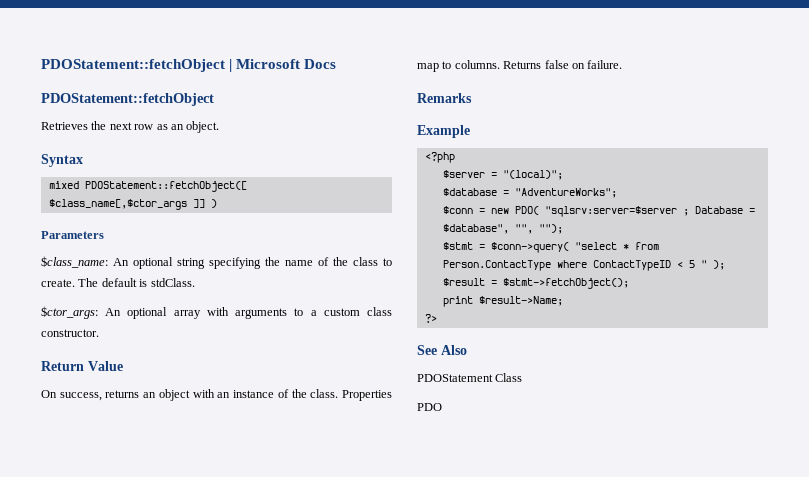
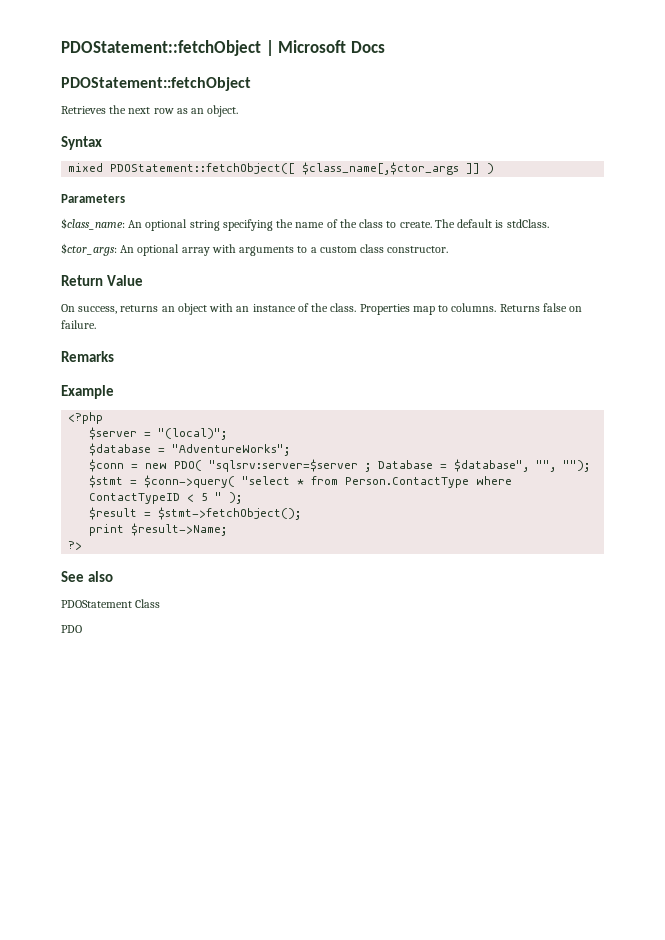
- See Also
+ See also

